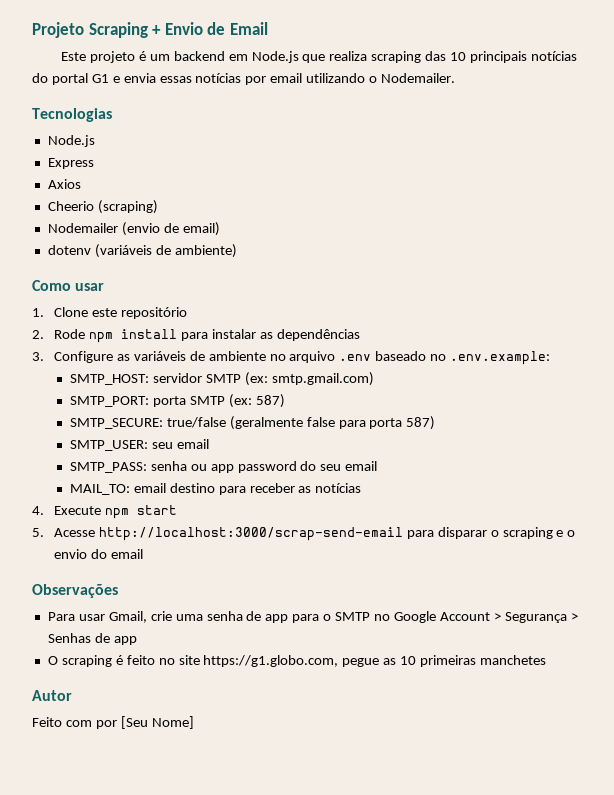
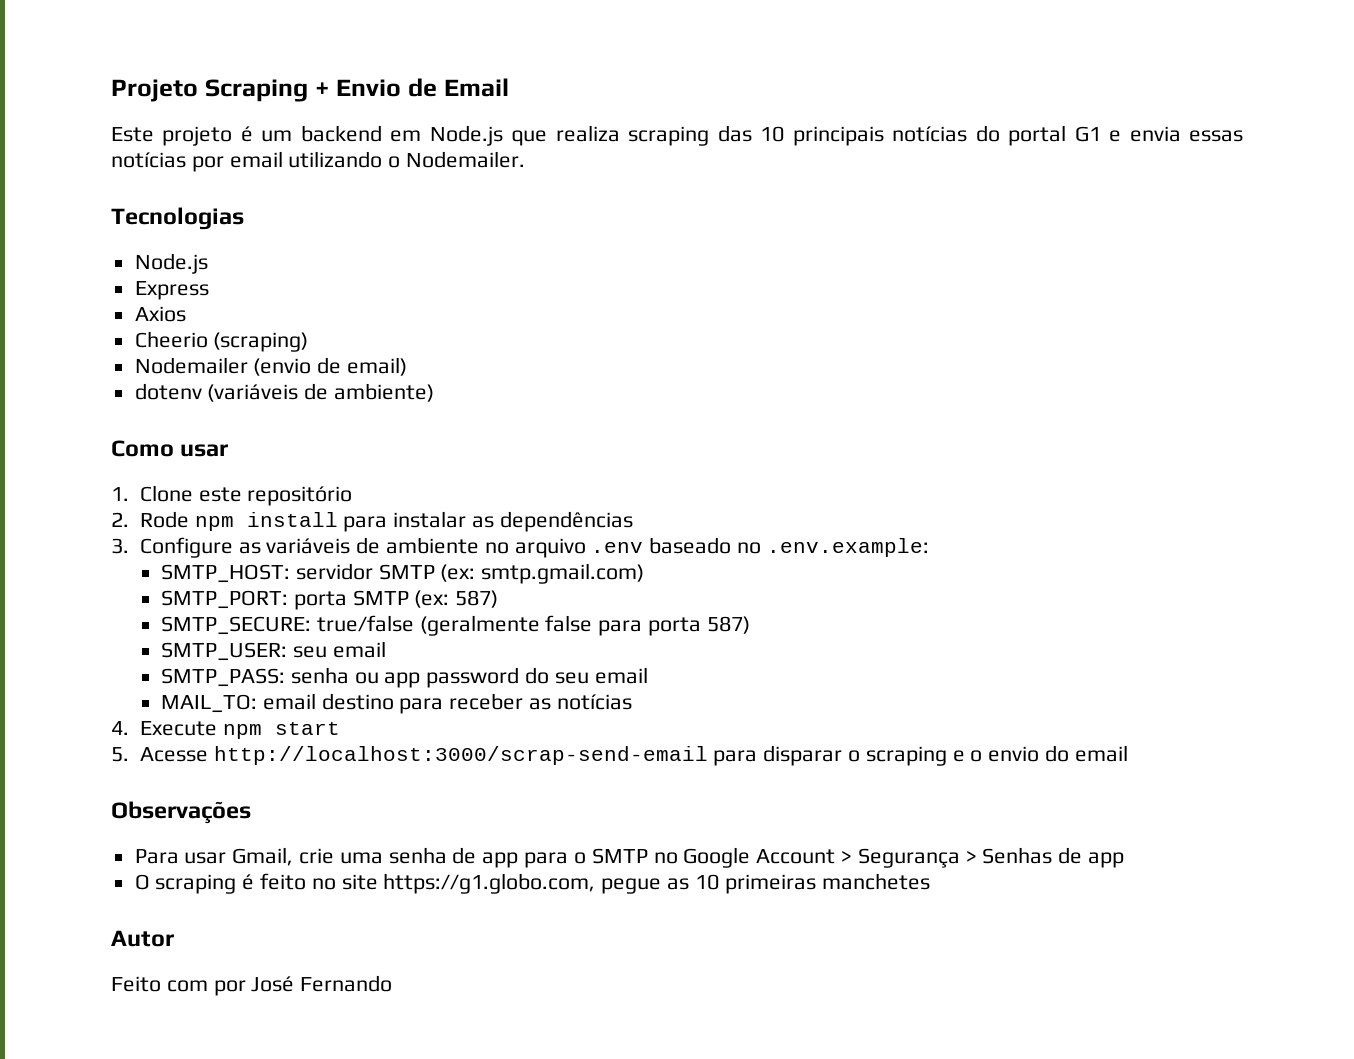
- Feito com por [Seu Nome]
+ Feito com por José Fernando

